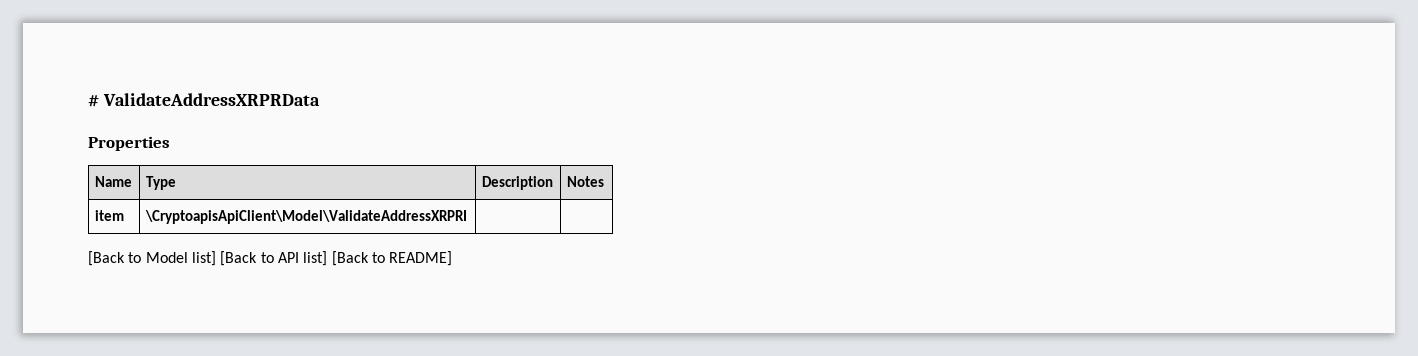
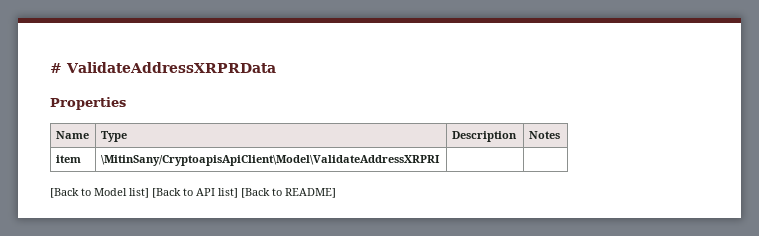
- item | \CryptoapisApiClient\Model\ValidateAddressXRPRI | |
+ item | \MitinSany/CryptoapisApiClient\Model\ValidateAddressXRPRI | |

